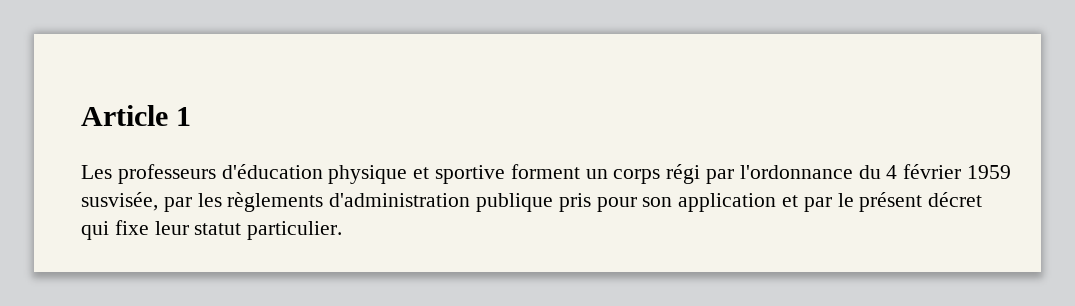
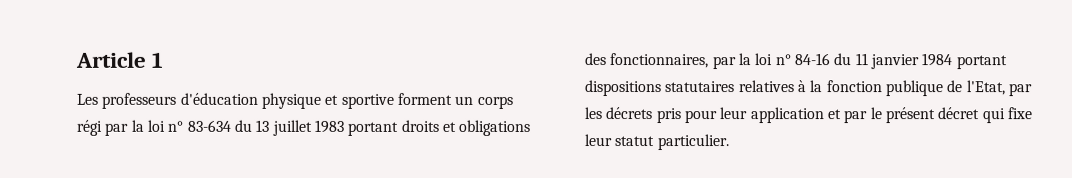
- Les professeurs d'éducation physique et sportive forment un corps régi par l'ordonnance du 4 février 1959 susvisée, par les règlements d'administration publique pris pour son application et par le présent décret qui fixe leur statut particulier.
+ Les professeurs d'éducation physique et sportive forment un corps régi par la loi n° 83-634 du 13 juillet 1983 portant droits et obligations des fonctionnaires, par la loi n° 84-16 du 11 janvier 1984 portant dispositions statutaires relatives à la fonction publique de l'Etat, par les décrets pris pour leur application et par le présent décret qui fixe leur statut particulier.

